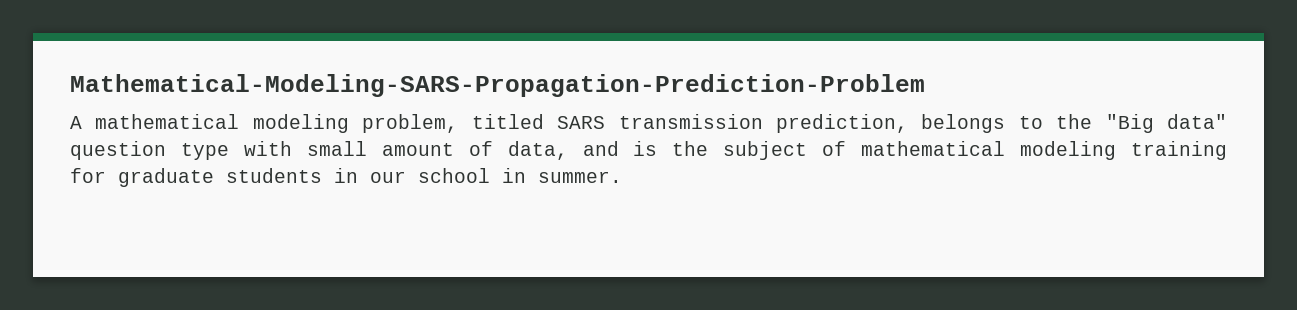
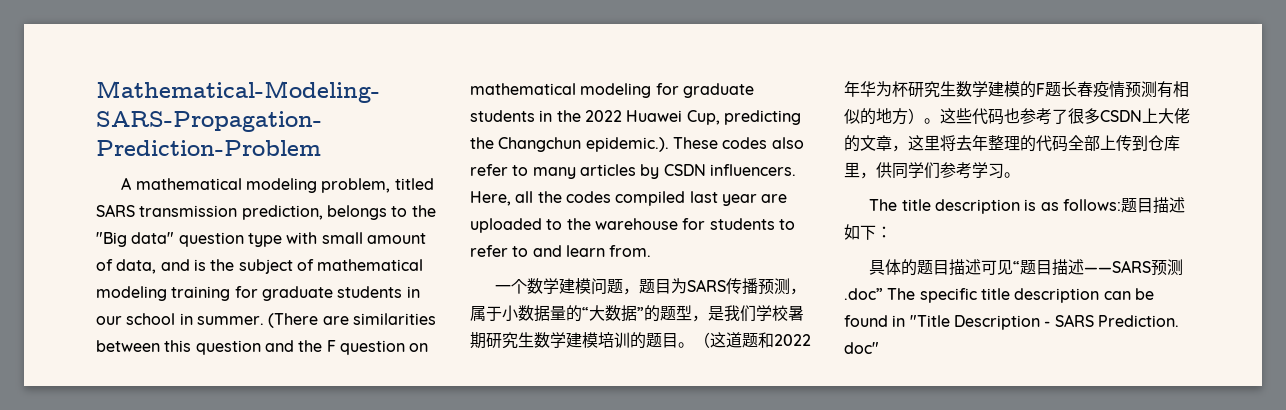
+ (There are similarities between this question and the F question on mathematical modeling for graduate students in the 2022 Huawei Cup, predicting the Changchun epidemic.). These codes also refer to many articles by CSDN influencers. Here, all the codes compiled last year are uploaded to the warehouse for students to refer to and learn from.
+ 一个数学建模问题，题目为SARS传播预测，属于小数据量的“大数据”的题型，是我们学校暑期研究生数学建模培训的题目。（这道题和2022年华为杯研究生数学建模的F题长春疫情预测有相似的地方）。这些代码也参考了很多CSDN上大佬的文章，这里将去年整理的代码全部上传到仓库里，供同学们参考学习。
+ The title description is as follows:题目描述如下：
+ 具体的题目描述可见“题目描述——SARS预测.doc” The specific title description can be found in "Title Description - SARS Prediction. doc"

